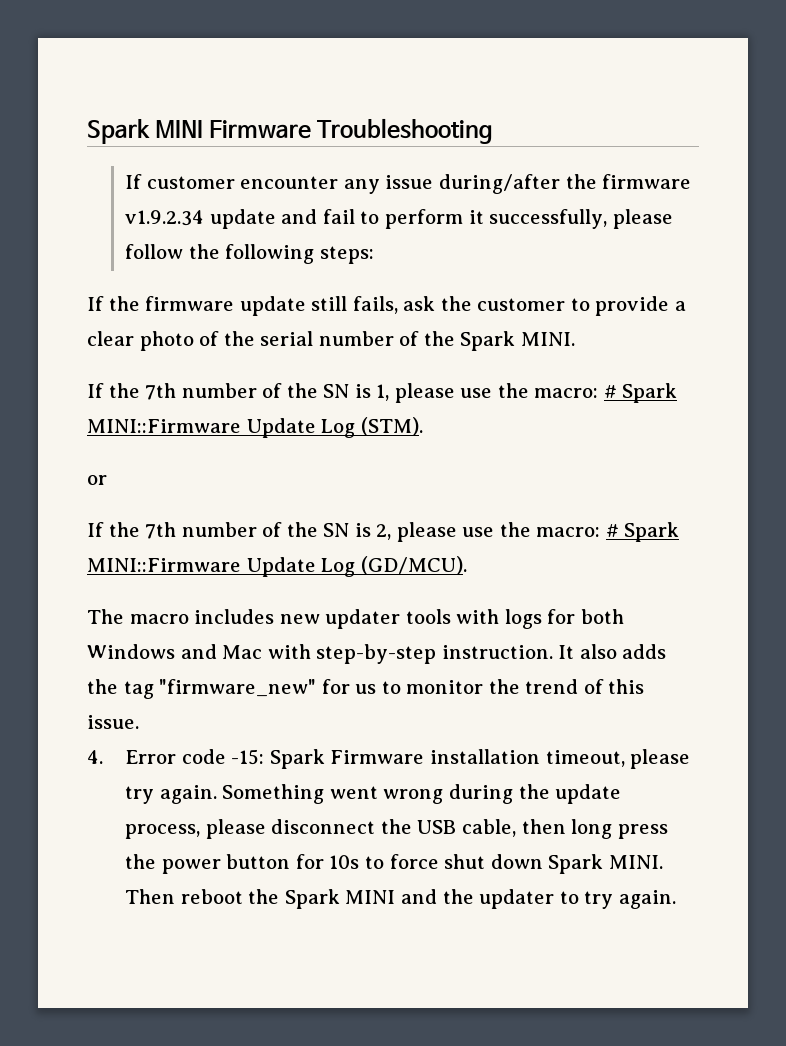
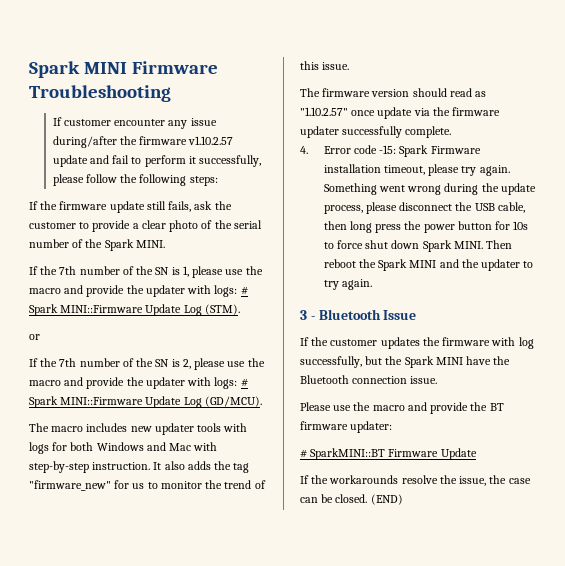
- If customer encounter any issue during/after the firmware v1.9.2.34 update and fail to perform it successfully, please follow the following steps:
+ If customer encounter any issue during/after the firmware v1.10.2.57 update and fail to perform it successfully, please follow the following steps:
- If the 7th number of the SN is 1, please use the macro: # Spark MINI::Firmware Update Log (STM).
+ If the 7th number of the SN is 1, please use the macro and provide the updater with logs: # Spark MINI::Firmware Update Log (STM).
- If the 7th number of the SN is 2, please use the macro: # Spark MINI::Firmware Update Log (GD/MCU).
+ If the 7th number of the SN is 2, please use the macro and provide the updater with logs: # Spark MINI::Firmware Update Log (GD/MCU).
+ The firmware version should read as "1.10.2.57" once update via the firmware updater successfully complete.
+ 3 - Bluetooth Issue
+ If the customer updates the firmware with log successfully, but the Spark MINI have the Bluetooth connection issue.
+ Please use the macro and provide the BT firmware updater:
+ # SparkMINI::BT Firmware Update
+ If the workarounds resolve the issue, the case can be closed. (END)

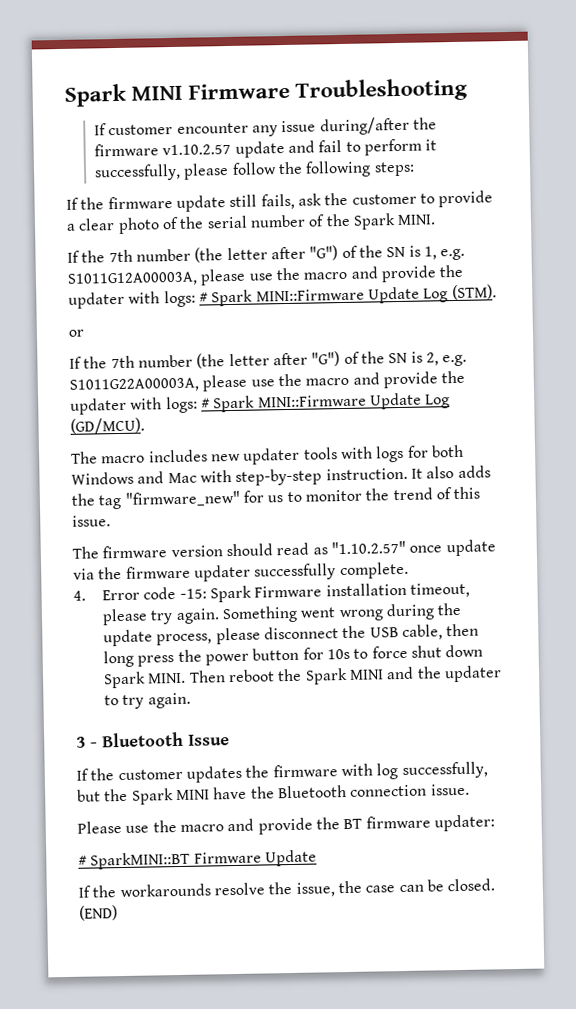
- If the 7th number of the SN is 1, please use the macro and provide the updater with logs: # Spark MINI::Firmware Update Log (STM).
+ If the 7th number (the letter after "G") of the SN is 1, e.g. S1011G12A00003A, please use the macro and provide the updater with logs: # Spark MINI::Firmware Update Log (STM).
- If the 7th number of the SN is 2, please use the macro and provide the updater with logs: # Spark MINI::Firmware Update Log (GD/MCU).
+ If the 7th number (the letter after "G") of the SN is 2, e.g. S1011G22A00003A, please use the macro and provide the updater with logs: # Spark MINI::Firmware Update Log (GD/MCU).

